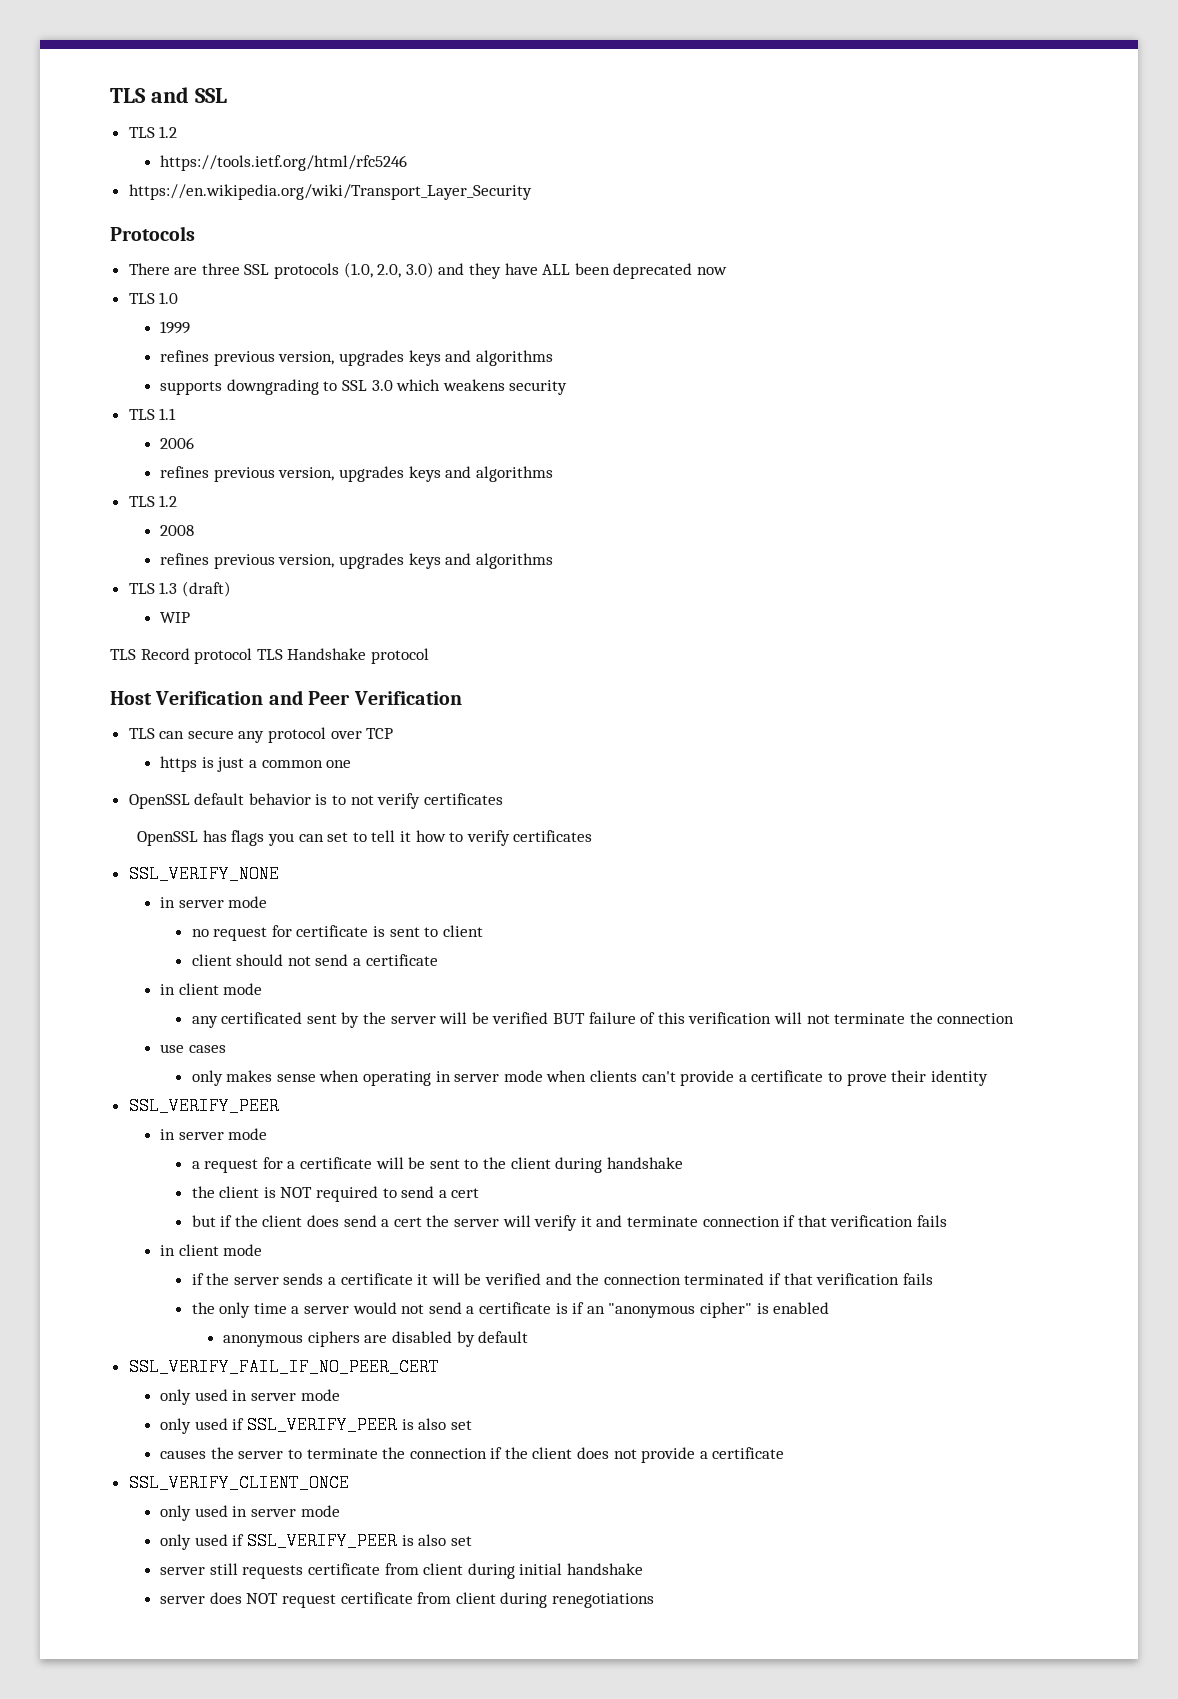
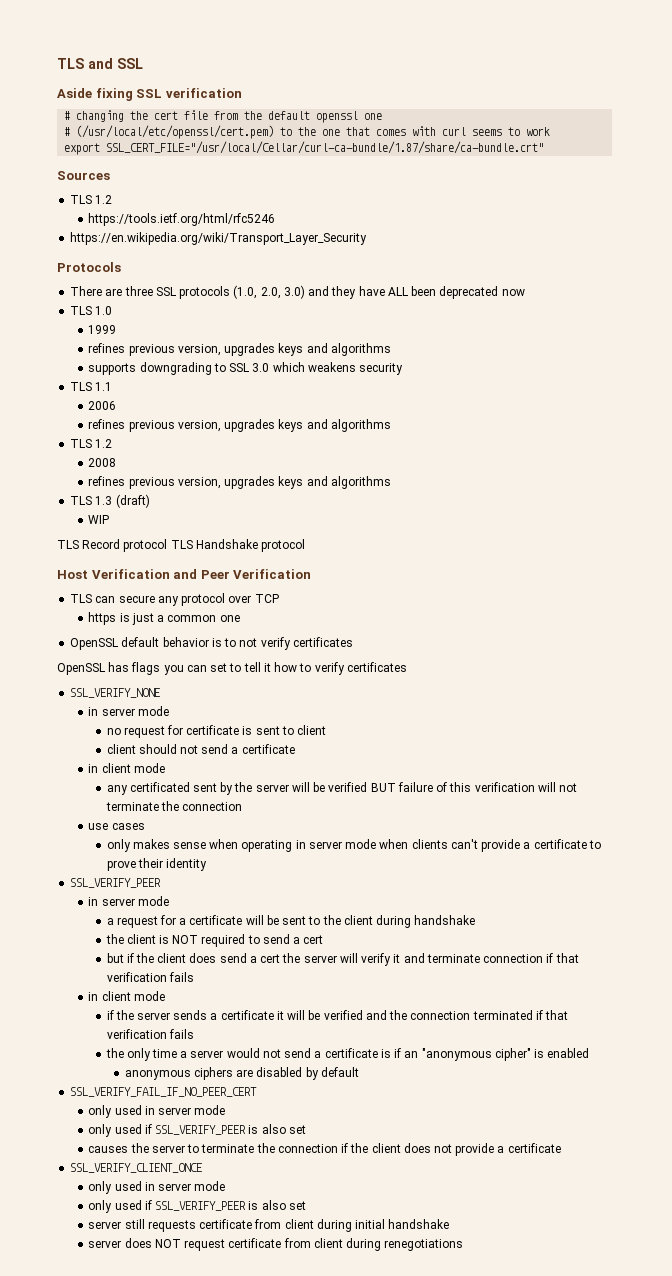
+ Aside fixing SSL verification
+ # changing the cert file from the default openssl one
+ # (/usr/local/etc/openssl/cert.pem) to the one that comes with curl seems to work
+ export SSL_CERT_FILE="/usr/local/Cellar/curl-ca-bundle/1.87/share/ca-bundle.crt"
+ Sources

